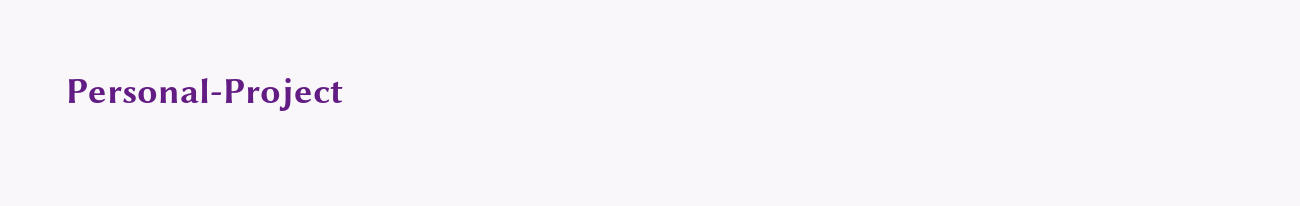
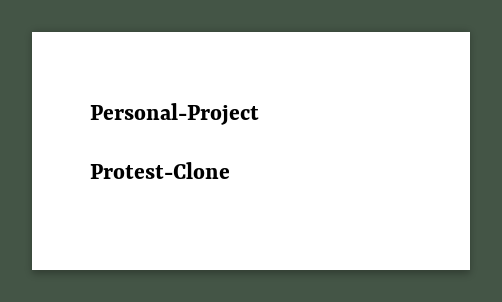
+ Protest-Clone

